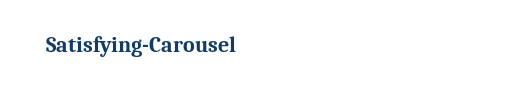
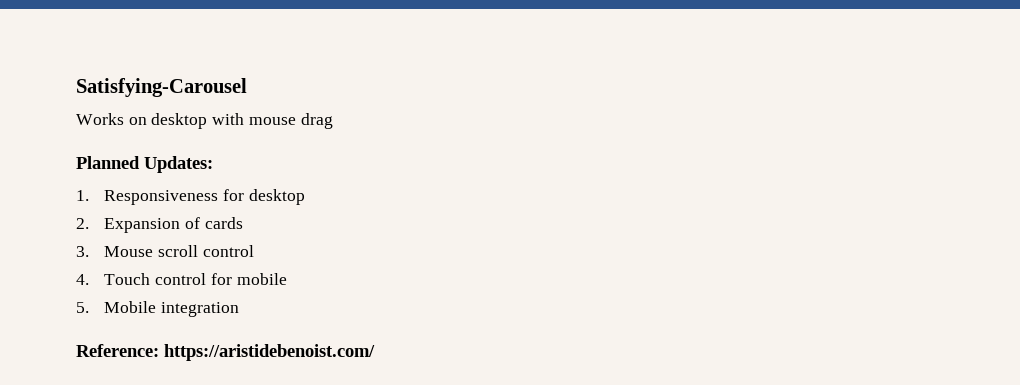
+ Works on desktop with mouse drag
+ Planned Updates:
+ 1. Responsiveness for desktop
+ 2. Expansion of cards
+ 3. Mouse scroll control
+ 4. Touch control for mobile
+ 5. Mobile integration
+ Reference: https://aristidebenoist.com/

